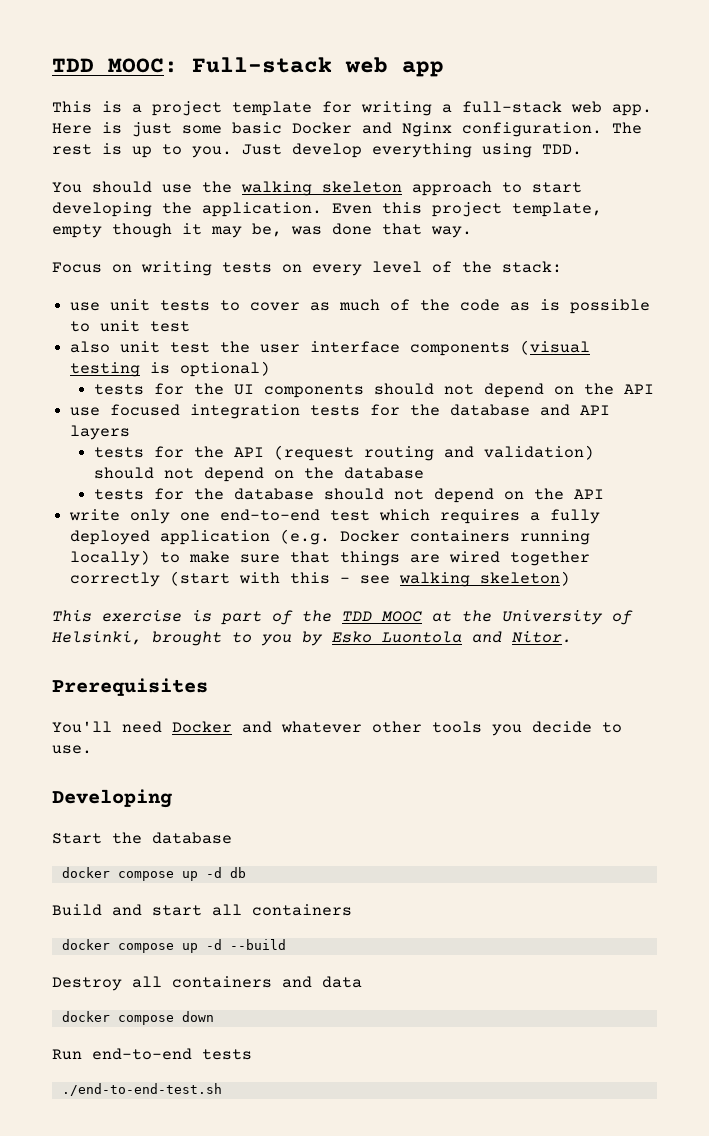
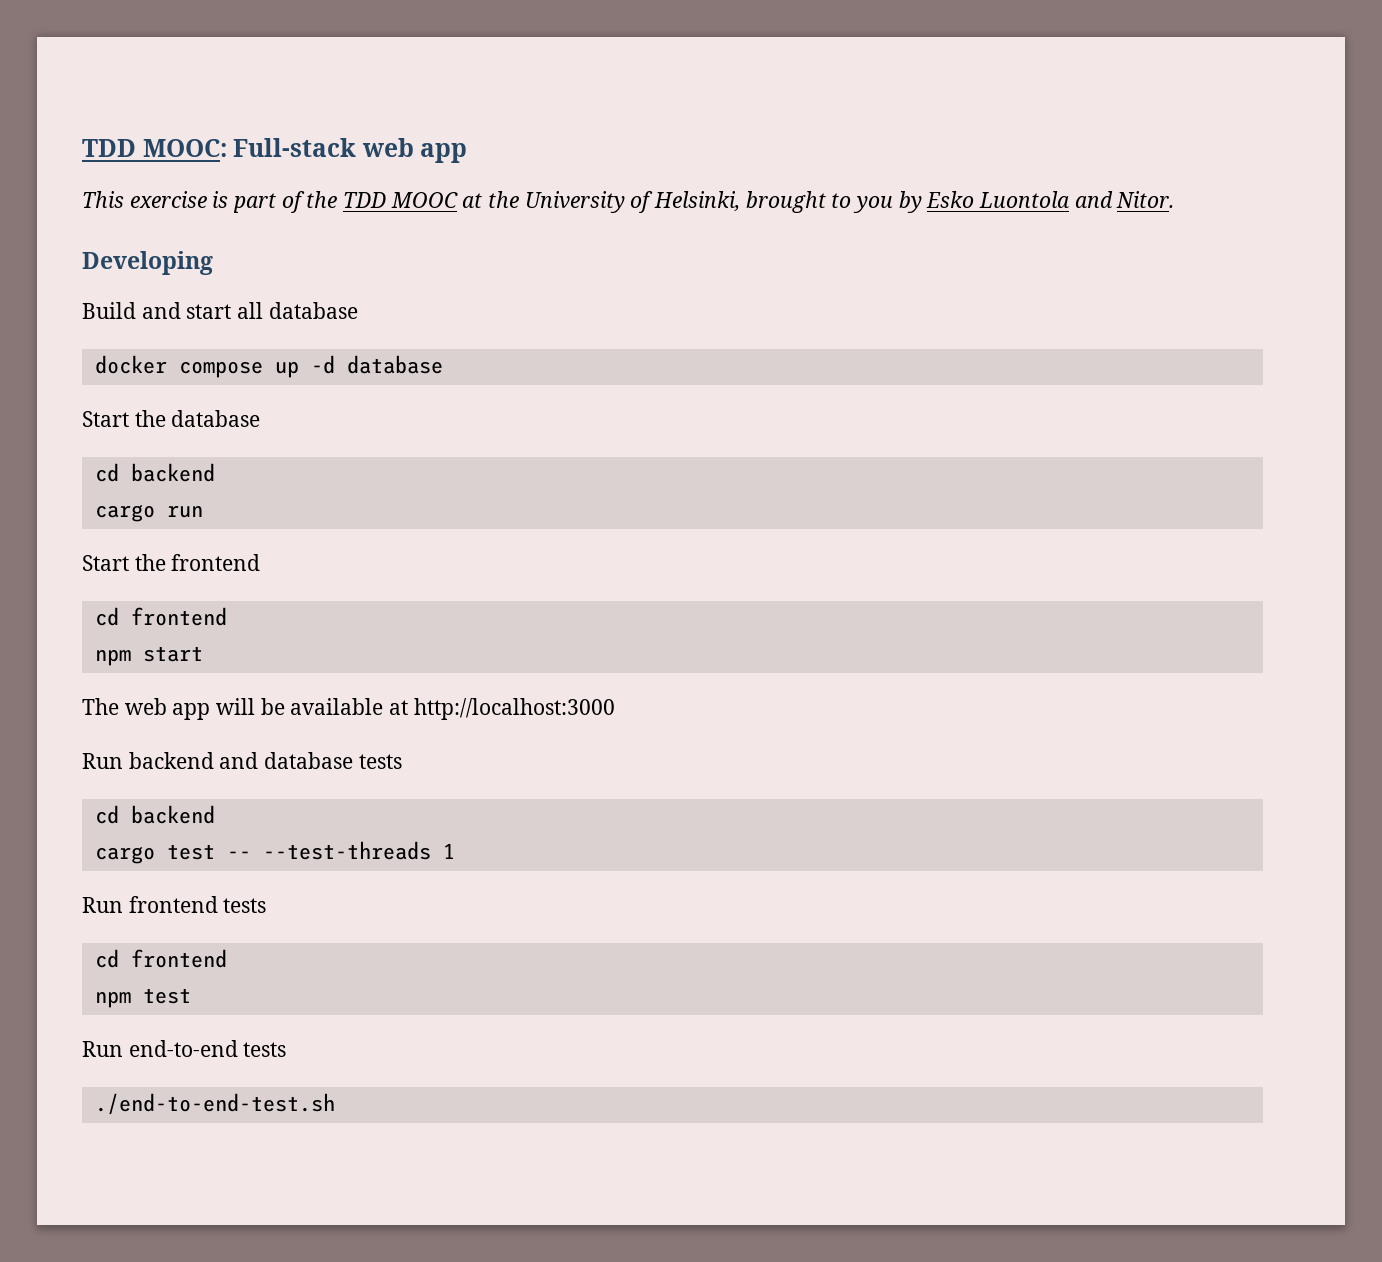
- This is a project template for writing a full-stack web app. Here is just some basic Docker and Nginx configuration. The rest is up to you. Just develop everything using TDD.
- You should use the walking skeleton approach to start developing the application. Even this project template, empty though it may be, was done that way.
- Focus on writing tests on every level of the stack:
- use unit tests to cover as much of the code as is possible to unit test
- also unit test the user interface components (visual testing is optional)
- tests for the UI components should not depend on the API
- use focused integration tests for the database and API layers
- tests for the API (request routing and validation) should not depend on the database
- tests for the database should not depend on the API
- write only one end-to-end test which requires a fully deployed application (e.g. Docker containers running locally) to make sure that things are wired together correctly (start with this - see walking skeleton)
- Prerequisites
- You'll need Docker and whatever other tools you decide to use.
  Developing
- Start the database
+ Build and start all database
- docker compose up -d db
- Build and start all containers
- docker compose up -d --build
- Destroy all containers and data
- docker compose down
+ docker compose up -d database
+ Start the database
+ cd backend
+ cargo run
+ Start the frontend
+ cd frontend
+ npm start
+ The web app will be available at http://localhost:3000
+ Run backend and database tests
+ cd backend
+ cargo test -- --test-threads 1
+ Run frontend tests
+ cd frontend
+ npm test

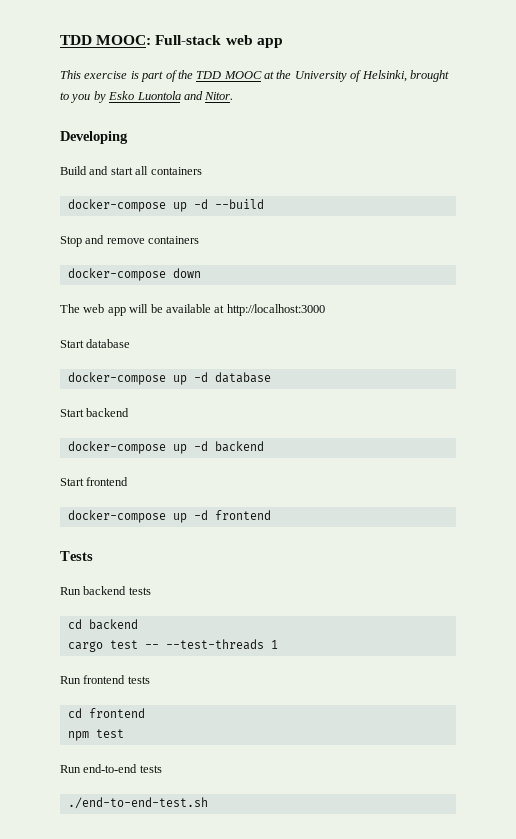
- Build and start all database
- docker compose up -d database
- Start the database
- cd backend
- cargo run
- Start the frontend
- cd frontend
- npm start
+ Build and start all containers
+ docker-compose up -d --build
+ Stop and remove containers
+ docker-compose down
+ Start database
+ docker-compose up -d database
+ Start backend
+ docker-compose up -d backend
+ Start frontend
+ docker-compose up -d frontend
+ Tests
- Run backend and database tests
+ Run backend tests

